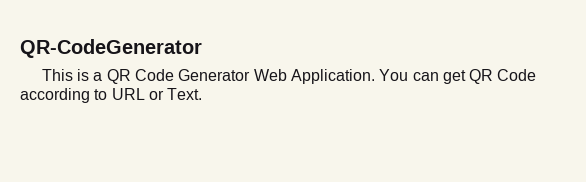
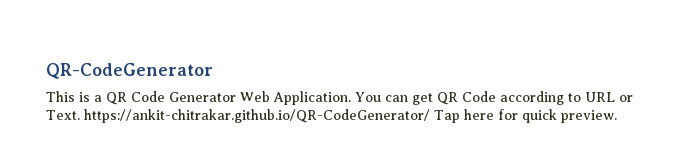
- You can get QR Code according to URL or Text.
+ You can get QR Code according to URL or Text. https://ankit-chitrakar.github.io/QR-CodeGenerator/ Tap here for quick preview.

